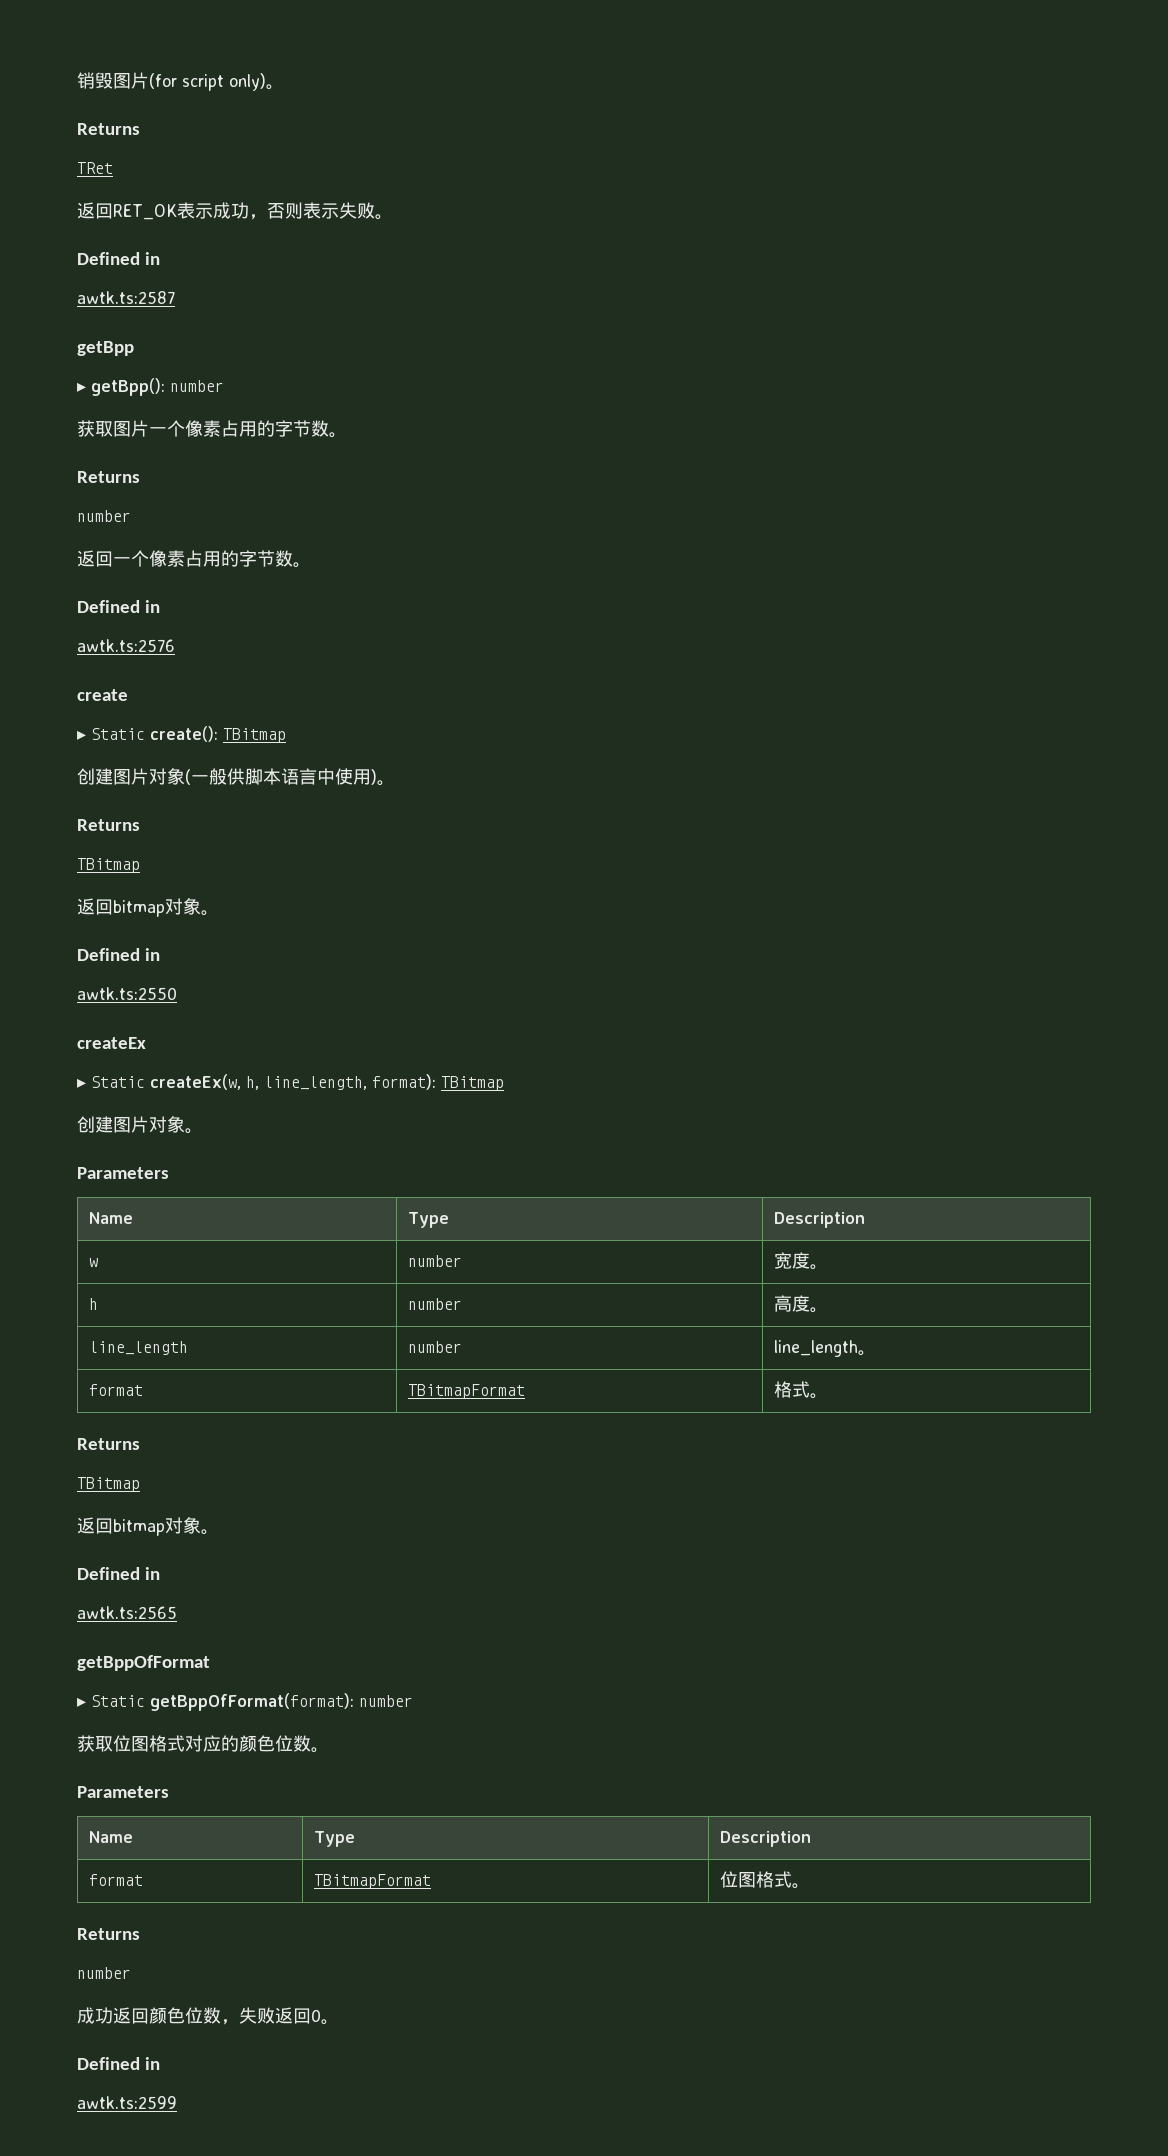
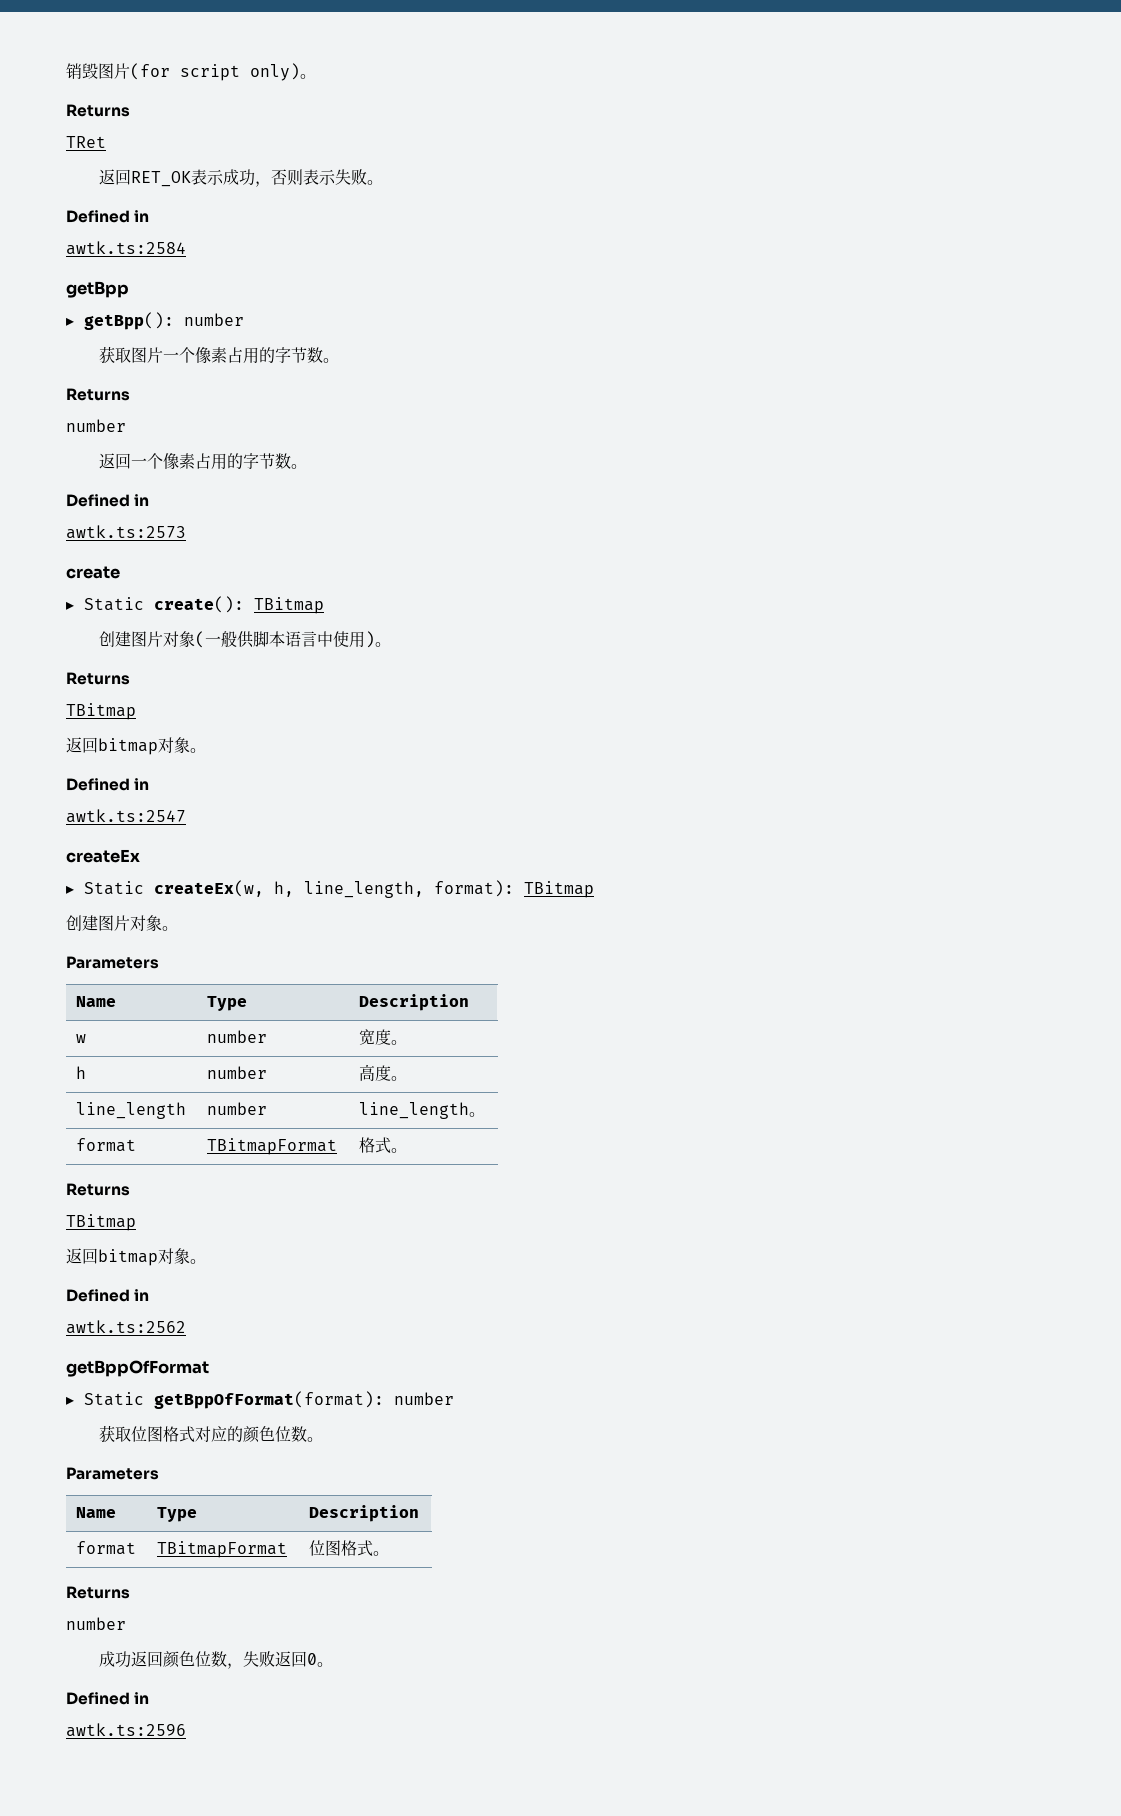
- awtk.ts:2587
+ awtk.ts:2584
- awtk.ts:2576
+ awtk.ts:2573
- awtk.ts:2550
+ awtk.ts:2547
- awtk.ts:2565
+ awtk.ts:2562
- awtk.ts:2599
+ awtk.ts:2596

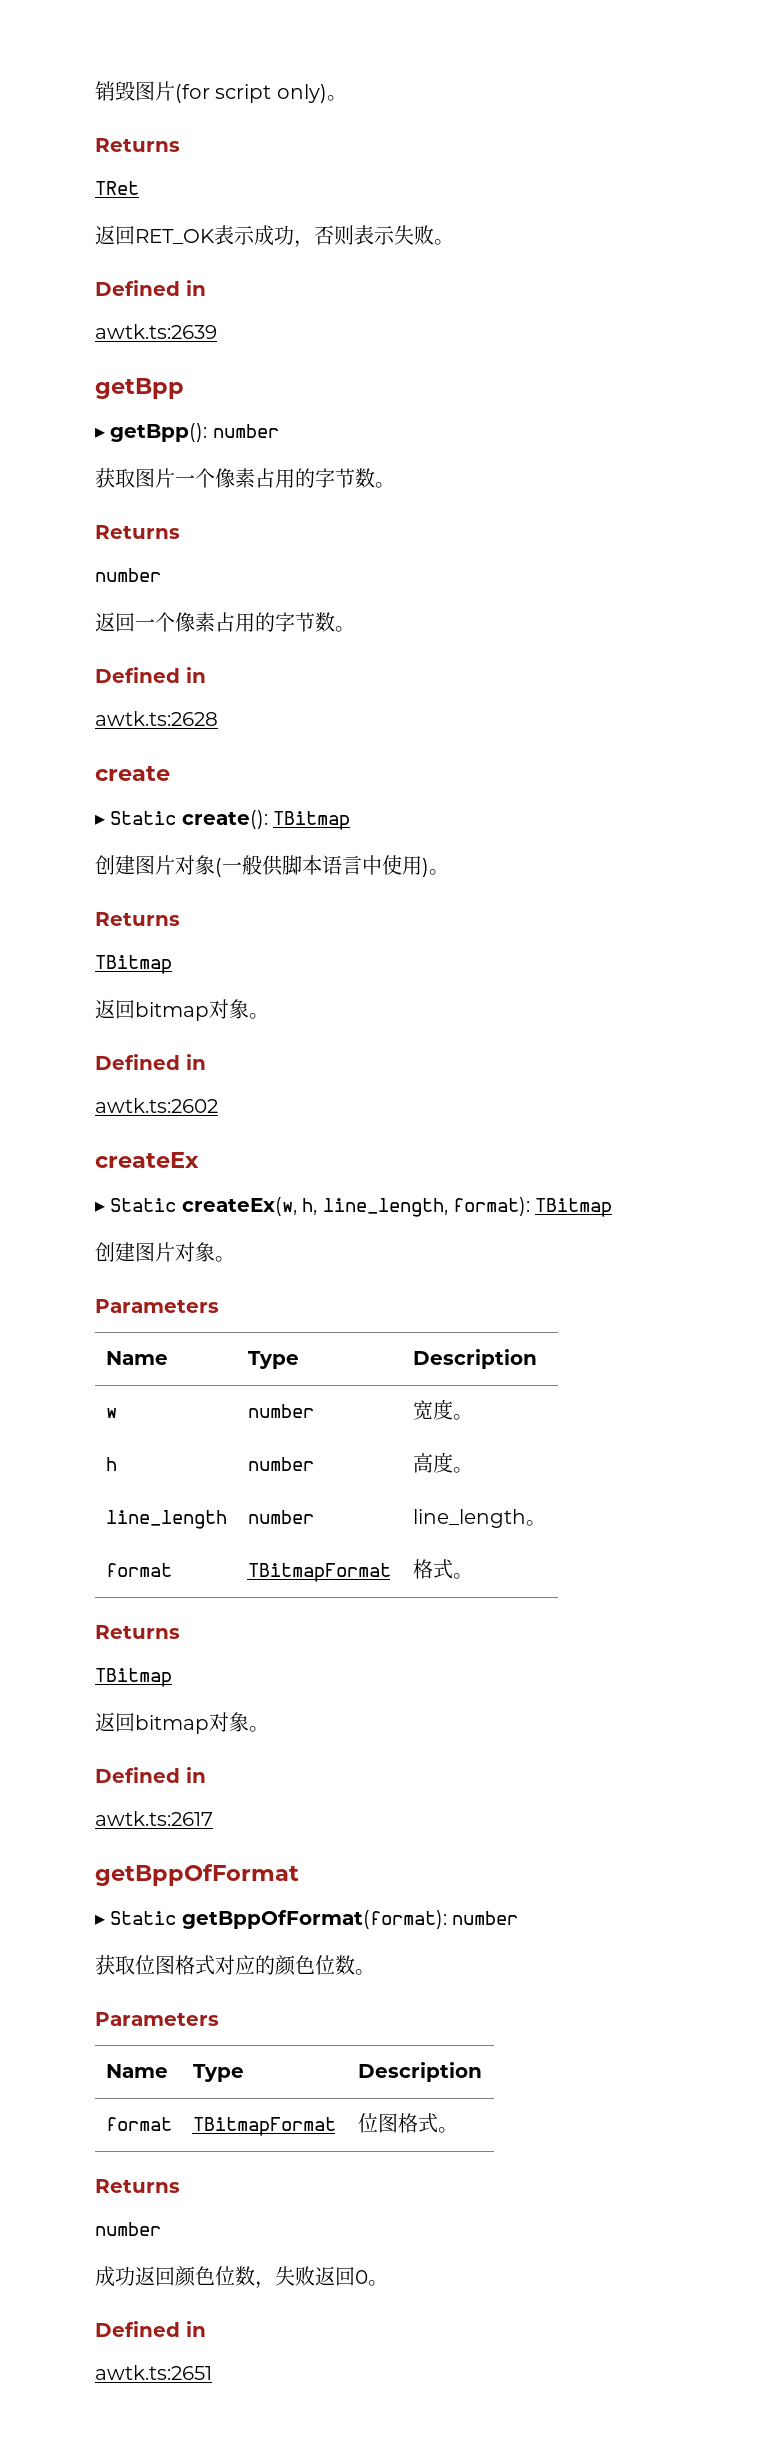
- awtk.ts:2584
+ awtk.ts:2639
- awtk.ts:2573
+ awtk.ts:2628
- awtk.ts:2547
+ awtk.ts:2602
- awtk.ts:2562
+ awtk.ts:2617
- awtk.ts:2596
+ awtk.ts:2651

